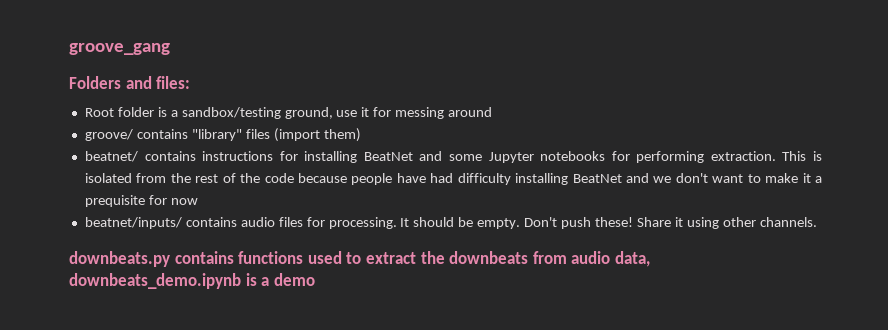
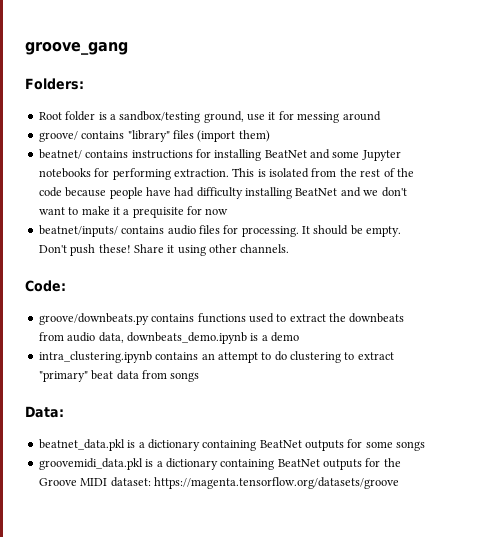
- Folders and files:
+ Folders:
- downbeats.py contains functions used to extract the downbeats from audio data, downbeats_demo.ipynb is a demo
+ Code:
+ groove/downbeats.py contains functions used to extract the downbeats from audio data, downbeats_demo.ipynb is a demo
+ intra_clustering.ipynb contains an attempt to do clustering to extract "primary" beat data from songs
+ Data:
+ beatnet_data.pkl is a dictionary containing BeatNet outputs for some songs
+ groovemidi_data.pkl is a dictionary containing BeatNet outputs for the Groove MIDI dataset: https://magenta.tensorflow.org/datasets/groove

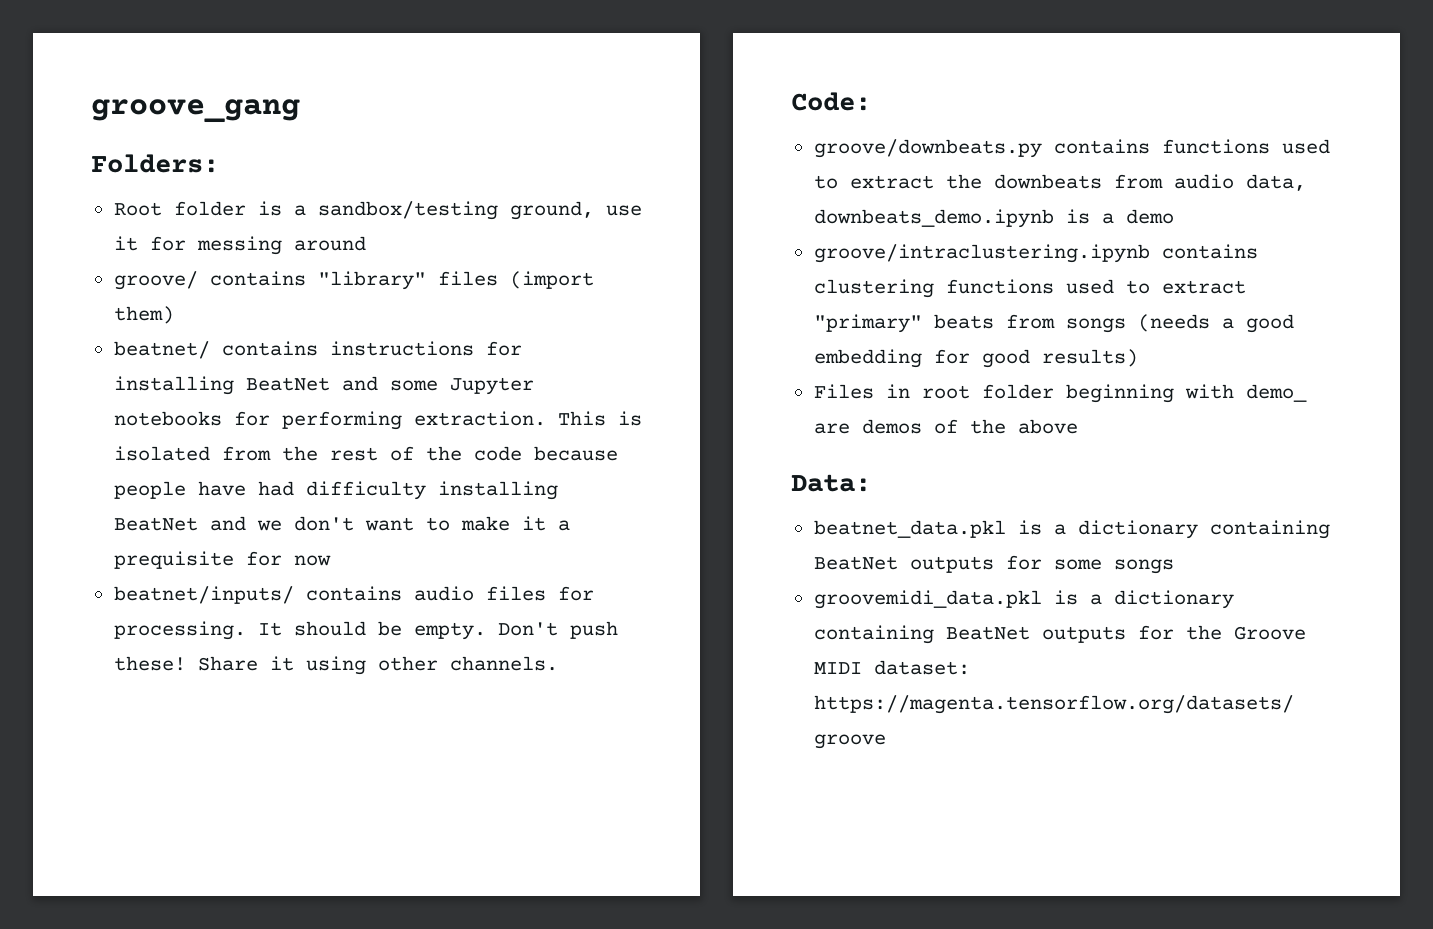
- intra_clustering.ipynb contains an attempt to do clustering to extract "primary" beat data from songs
+ groove/intraclustering.ipynb contains clustering functions used to extract "primary" beats from songs (needs a good embedding for good results)
+ Files in root folder beginning with demo_ are demos of the above

